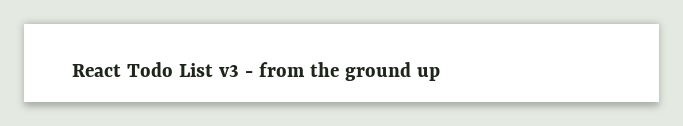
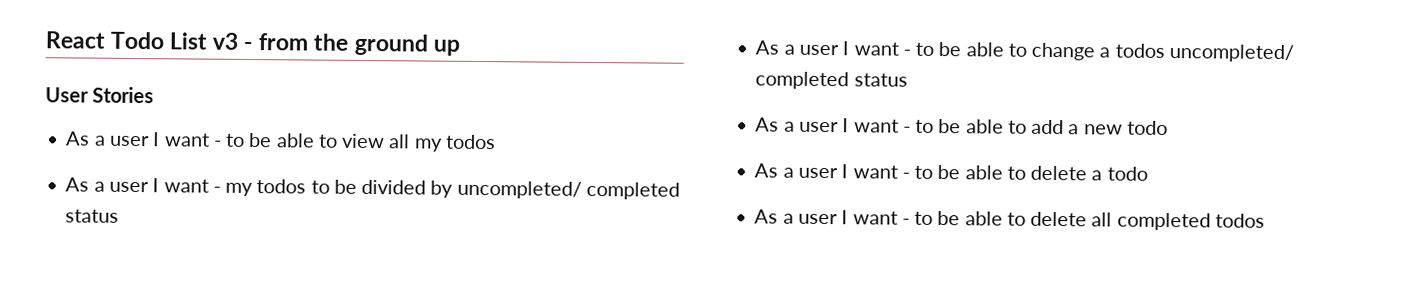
+ User Stories
+ As a user I want - to be able to view all my todos
+ As a user I want - my todos to be divided by uncompleted/ completed status
+ As a user I want - to be able to change a todos uncompleted/ completed status
+ As a user I want - to be able to add a new todo
+ As a user I want - to be able to delete a todo
+ As a user I want - to be able to delete all completed todos

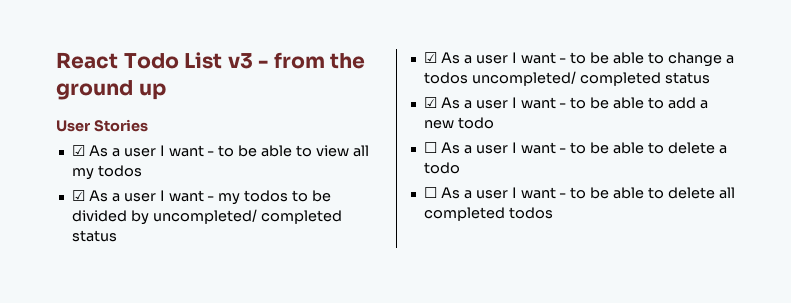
- As a user I want - to be able to view all my todos
+ ☑ As a user I want - to be able to view all my todos
- As a user I want - my todos to be divided by uncompleted/ completed status
+ ☑ As a user I want - my todos to be divided by uncompleted/ completed status
- As a user I want - to be able to change a todos uncompleted/ completed status
+ ☑ As a user I want - to be able to change a todos uncompleted/ completed status
- As a user I want - to be able to add a new todo
+ ☑ As a user I want - to be able to add a new todo
- As a user I want - to be able to delete a todo
+ ☐ As a user I want - to be able to delete a todo
- As a user I want - to be able to delete all completed todos
+ ☐ As a user I want - to be able to delete all completed todos

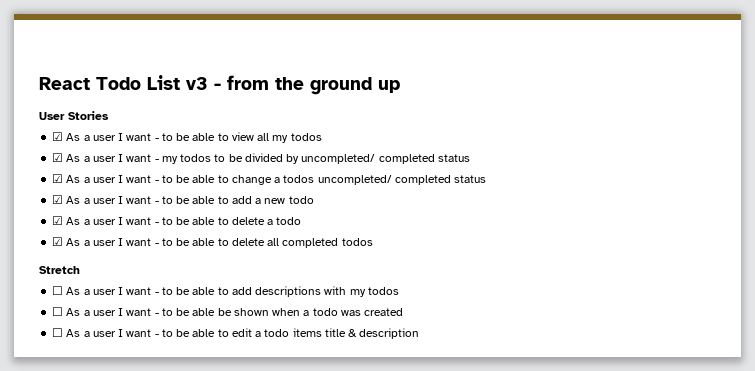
- ☐ As a user I want - to be able to delete a todo
+ ☑ As a user I want - to be able to delete a todo
- ☐ As a user I want - to be able to delete all completed todos
+ ☑ As a user I want - to be able to delete all completed todos
+ Stretch
+ ☐ As a user I want - to be able to add descriptions with my todos
+ ☐ As a user I want - to be able be shown when a todo was created
+ ☐ As a user I want - to be able to edit a todo items title & description

